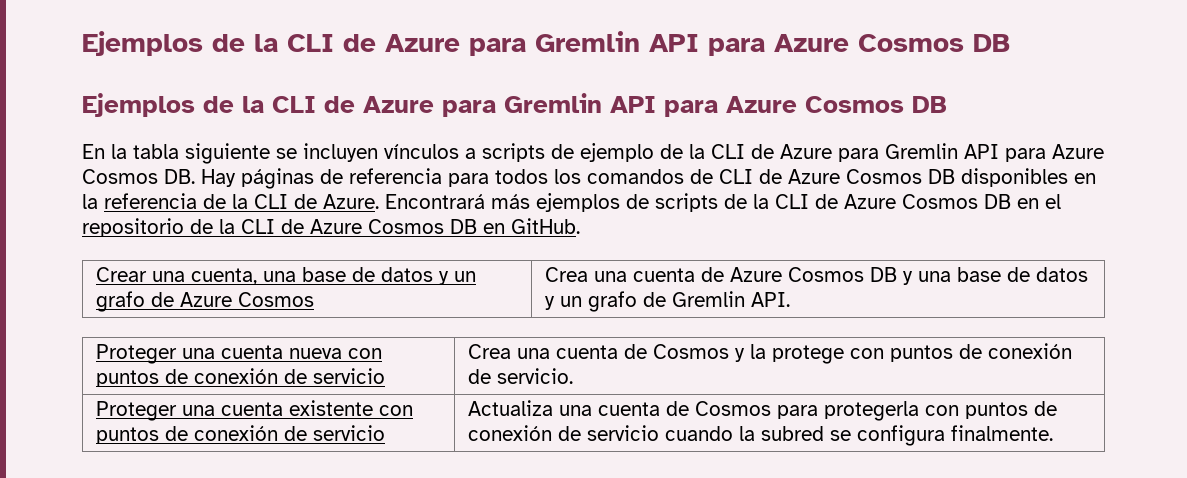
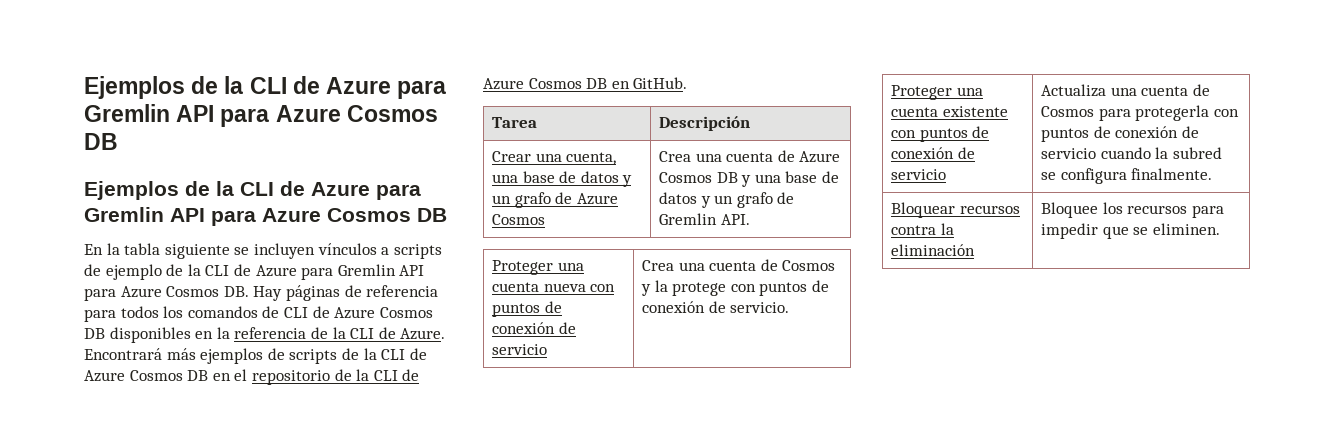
+ Tarea | Descripción
+ Bloquear recursos contra la eliminación | Bloquee los recursos para impedir que se eliminen.

